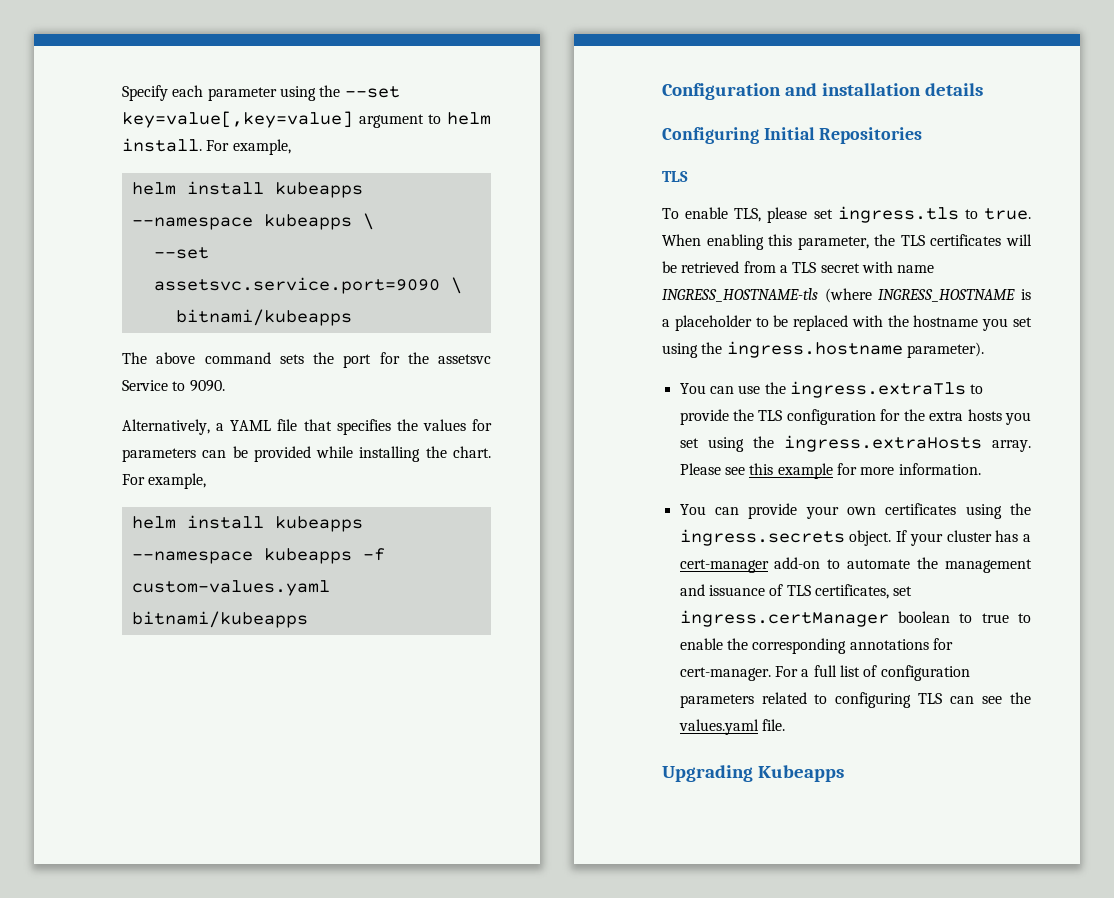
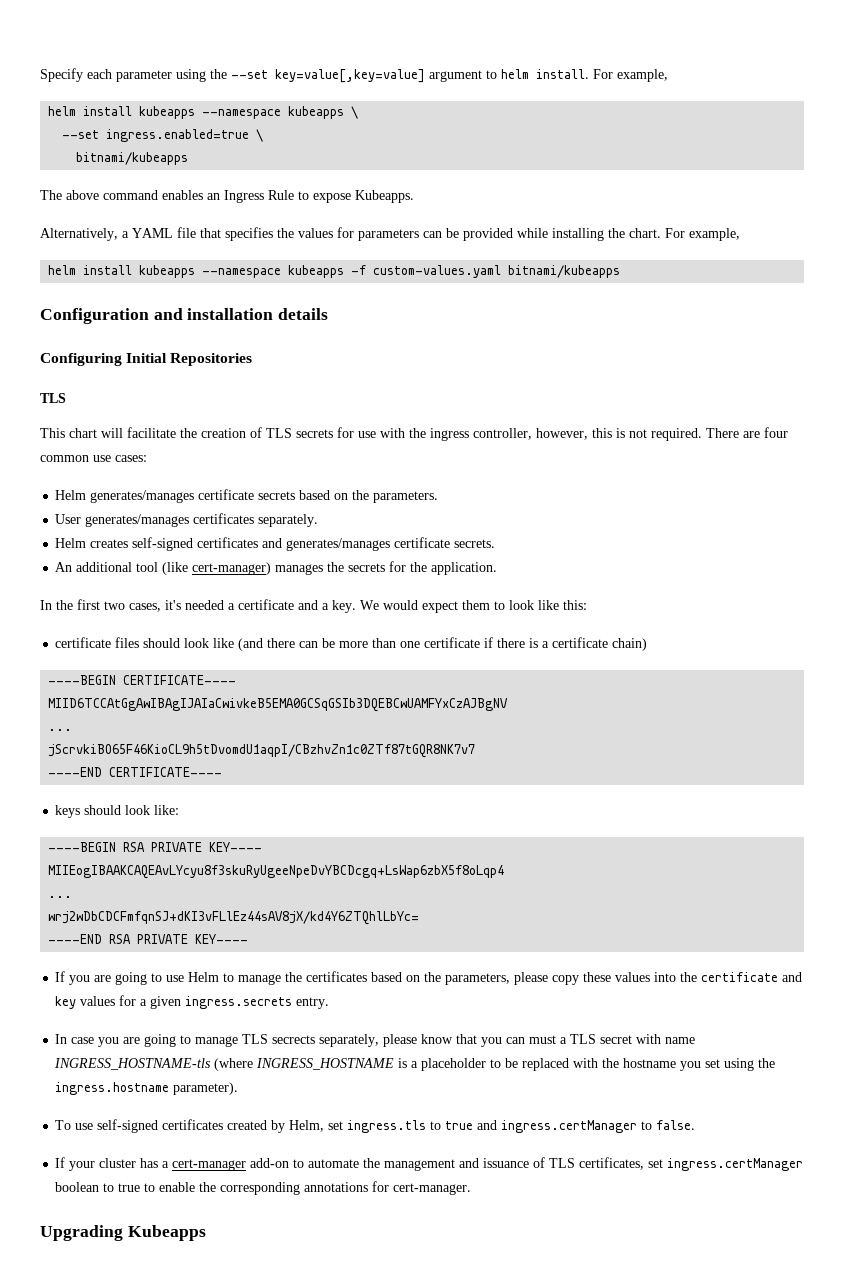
- --set assetsvc.service.port=9090 \
+ --set ingress.enabled=true \
- The above command sets the port for the assetsvc Service to 9090.
+ The above command enables an Ingress Rule to expose Kubeapps.
- To enable TLS, please set ingress.tls to true. When enabling this parameter, the TLS certificates will be retrieved from a TLS secret with name INGRESS_HOSTNAME-tls (where INGRESS_HOSTNAME is a placeholder to be replaced with the hostname you set using the ingress.hostname parameter).
+ This chart will facilitate the creation of TLS secrets for use with the ingress controller, however, this is not required. There are four common use cases:
+ Helm generates/manages certificate secrets based on the parameters.
+ User generates/manages certificates separately.
+ Helm creates self-signed certificates and generates/manages certificate secrets.
+ An additional tool (like cert-manager) manages the secrets for the application.
+ In the first two cases, it's needed a certificate and a key. We would expect them to look like this:
+ certificate files should look like (and there can be more than one certificate if there is a certificate chain)
+ ----BEGIN CERTIFICATE----
+ MIID6TCCAtGgAwIBAgIJAIaCwivkeB5EMA0GCSqGSIb3DQEBCwUAMFYxCzAJBgNV
+ ...
+ jScrvkiBO65F46KioCL9h5tDvomdU1aqpI/CBzhvZn1c0ZTf87tGQR8NK7v7
+ ----END CERTIFICATE----
+ keys should look like:
+ ----BEGIN RSA PRIVATE KEY----
+ MIIEogIBAAKCAQEAvLYcyu8f3skuRyUgeeNpeDvYBCDcgq+LsWap6zbX5f8oLqp4
+ ...
+ wrj2wDbCDCFmfqnSJ+dKI3vFLlEz44sAV8jX/kd4Y6ZTQhlLbYc=
+ ----END RSA PRIVATE KEY----
+ If you are going to use Helm to manage the certificates based on the parameters, please copy these values into the certificate and key values for a given ingress.secrets entry.
+ In case you are going to manage TLS secrects separately, please know that you can must a TLS secret with name INGRESS_HOSTNAME-tls (where INGRESS_HOSTNAME is a placeholder to be replaced with the hostname you set using the ingress.hostname parameter).
- You can use the ingress.extraTls to provide the TLS configuration for the extra hosts you set using the ingress.extraHosts array. Please see this example for more information.
- You can provide your own certificates using the ingress.secrets object. If your cluster has a cert-manager add-on to automate the management and issuance of TLS certificates, set ingress.certManager boolean to true to enable the corresponding annotations for cert-manager. For a full list of configuration parameters related to configuring TLS can see the values.yaml file.
+ To use self-signed certificates created by Helm, set ingress.tls to true and ingress.certManager to false.
+ If your cluster has a cert-manager add-on to automate the management and issuance of TLS certificates, set ingress.certManager boolean to true to enable the corresponding annotations for cert-manager.

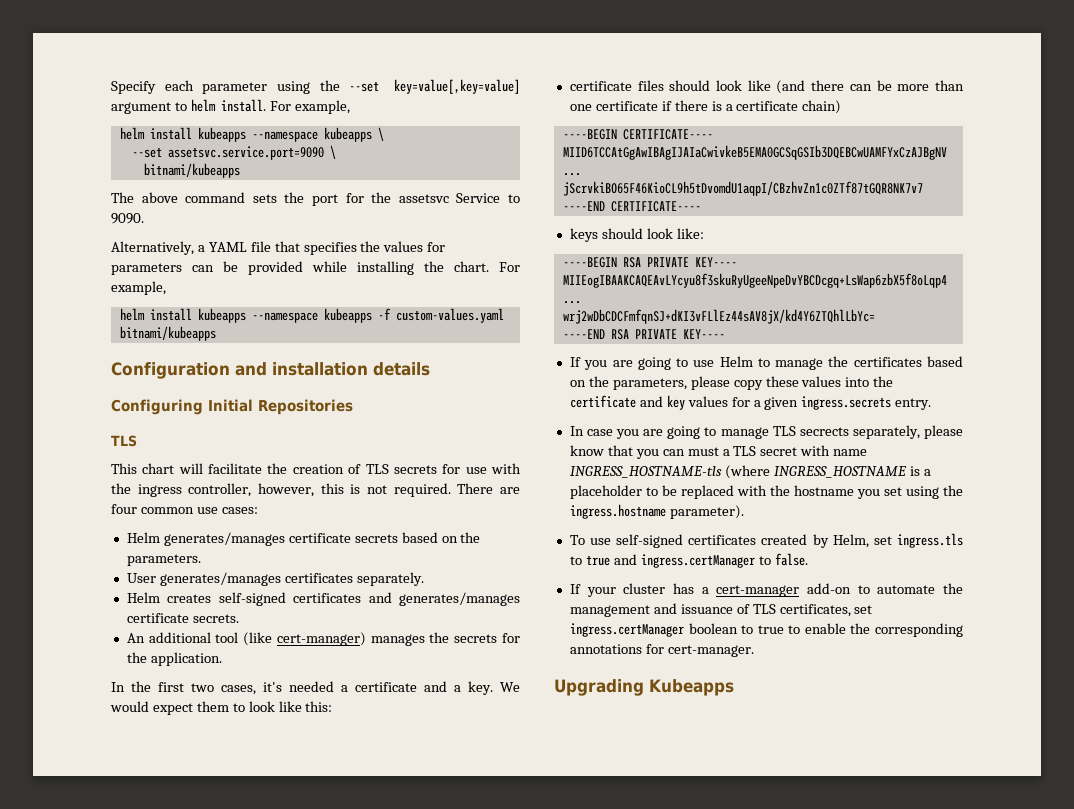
- --set ingress.enabled=true \
+ --set assetsvc.service.port=9090 \
- The above command enables an Ingress Rule to expose Kubeapps.
+ The above command sets the port for the assetsvc Service to 9090.

